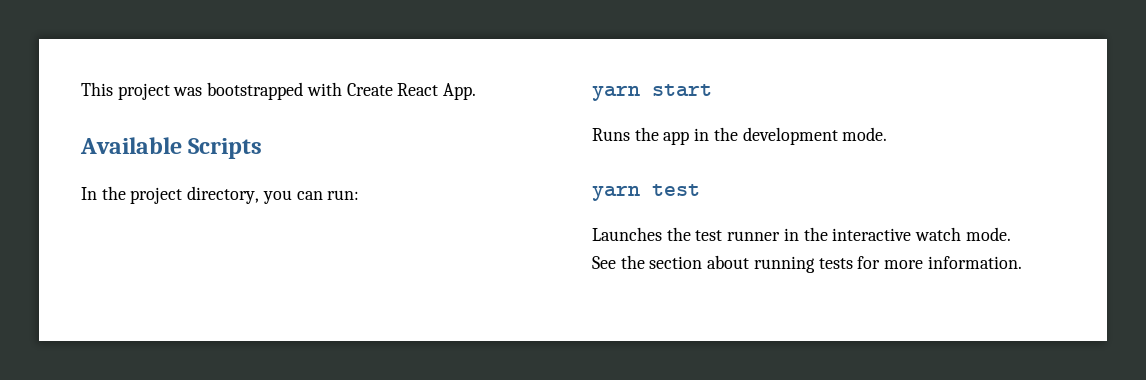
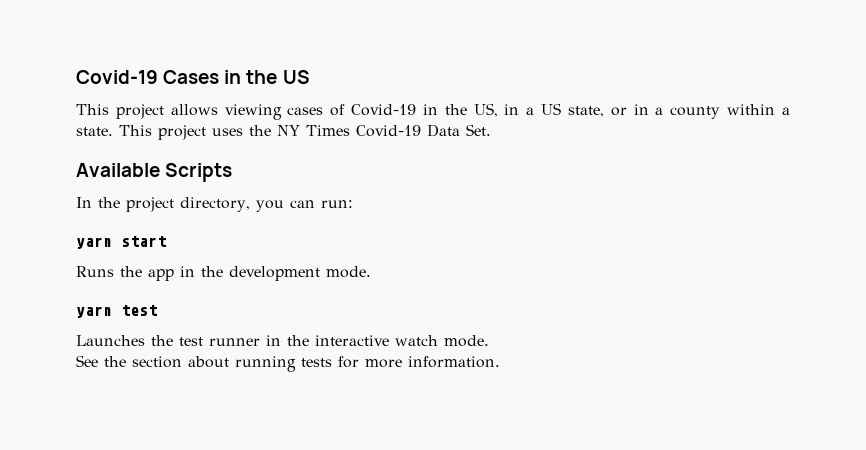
- This project was bootstrapped with Create React App.
+ Covid-19 Cases in the US
+ This project allows viewing cases of Covid-19 in the US, in a US state, or in a county within a state. This project uses the NY Times Covid-19 Data Set.

